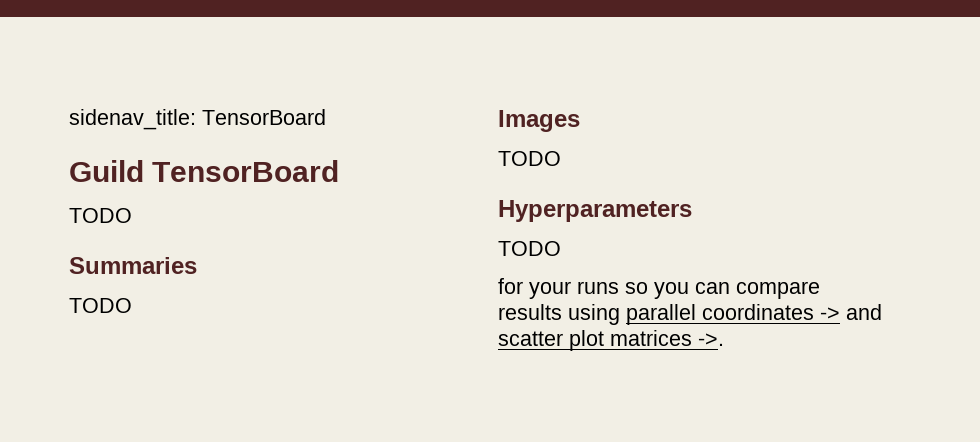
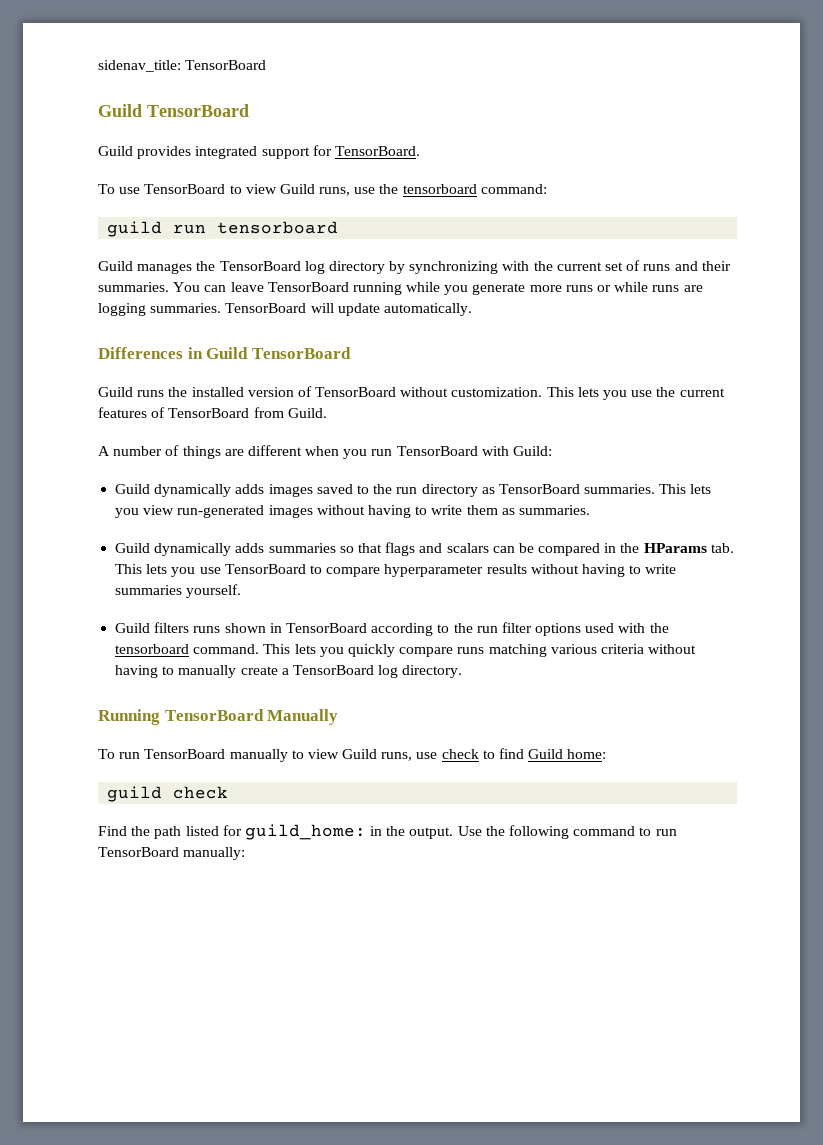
  sidenav_title: TensorBoard
  Guild TensorBoard
- TODO
- Summaries
- TODO
- Images
- TODO
- Hyperparameters
- TODO
- for your runs so you can compare results using parallel coordinates -> and scatter plot matrices ->.
+ Guild provides integrated support for TensorBoard.
+ To use TensorBoard to view Guild runs, use the tensorboard command:
+ guild run tensorboard
+ Guild manages the TensorBoard log directory by synchronizing with the current set of runs and their summaries. You can leave TensorBoard running while you generate more runs or while runs are logging summaries. TensorBoard will update automatically.
+ Differences in Guild TensorBoard
+ Guild runs the installed version of TensorBoard without customization. This lets you use the current features of TensorBoard from Guild.
+ A number of things are different when you run TensorBoard with Guild:
+ Guild dynamically adds images saved to the run directory as TensorBoard summaries. This lets you view run-generated images without having to write them as summaries.
+ Guild dynamically adds summaries so that flags and scalars can be compared in the HParams tab. This lets you use TensorBoard to compare hyperparameter results without having to write summaries yourself.
+ Guild filters runs shown in TensorBoard according to the run filter options used with the tensorboard command. This lets you quickly compare runs matching various criteria without having to manually create a TensorBoard log directory.
+ Running TensorBoard Manually
+ To run TensorBoard manually to view Guild runs, use check to find Guild home:
+ guild check
+ Find the path listed for guild_home: in the output. Use the following command to run TensorBoard manually:

